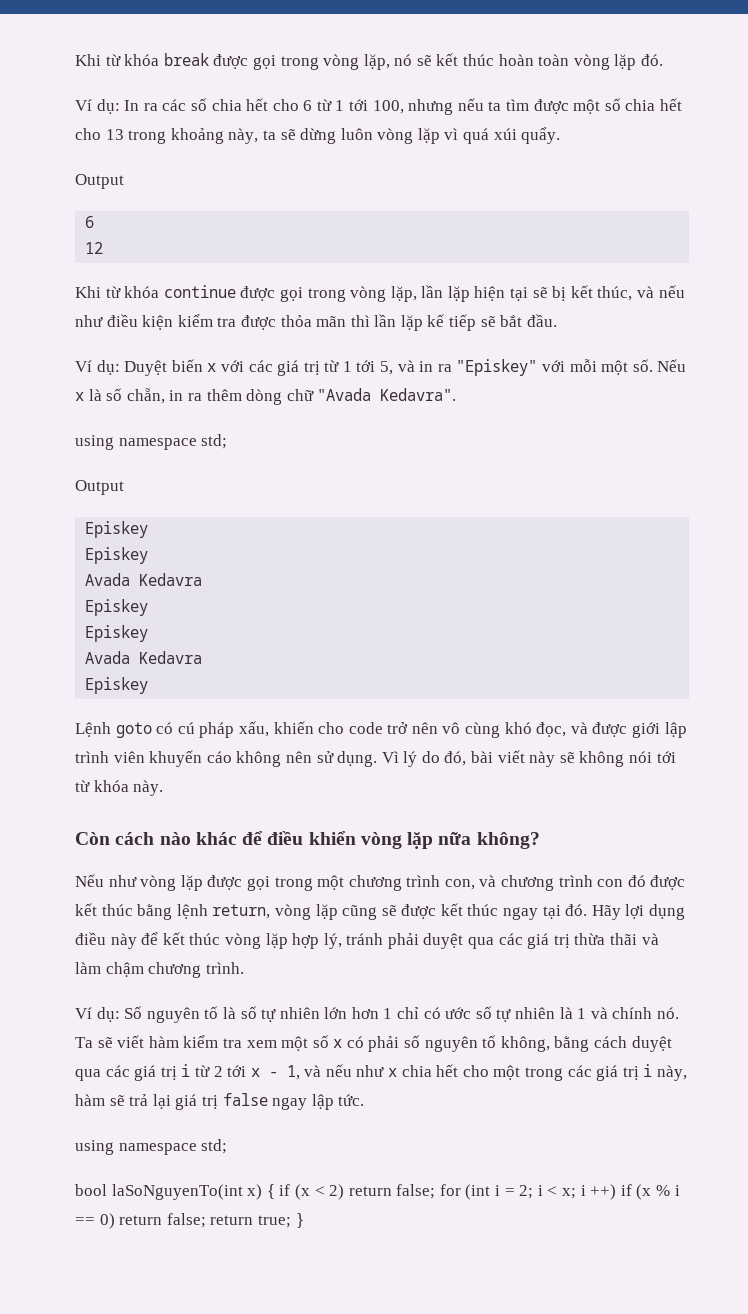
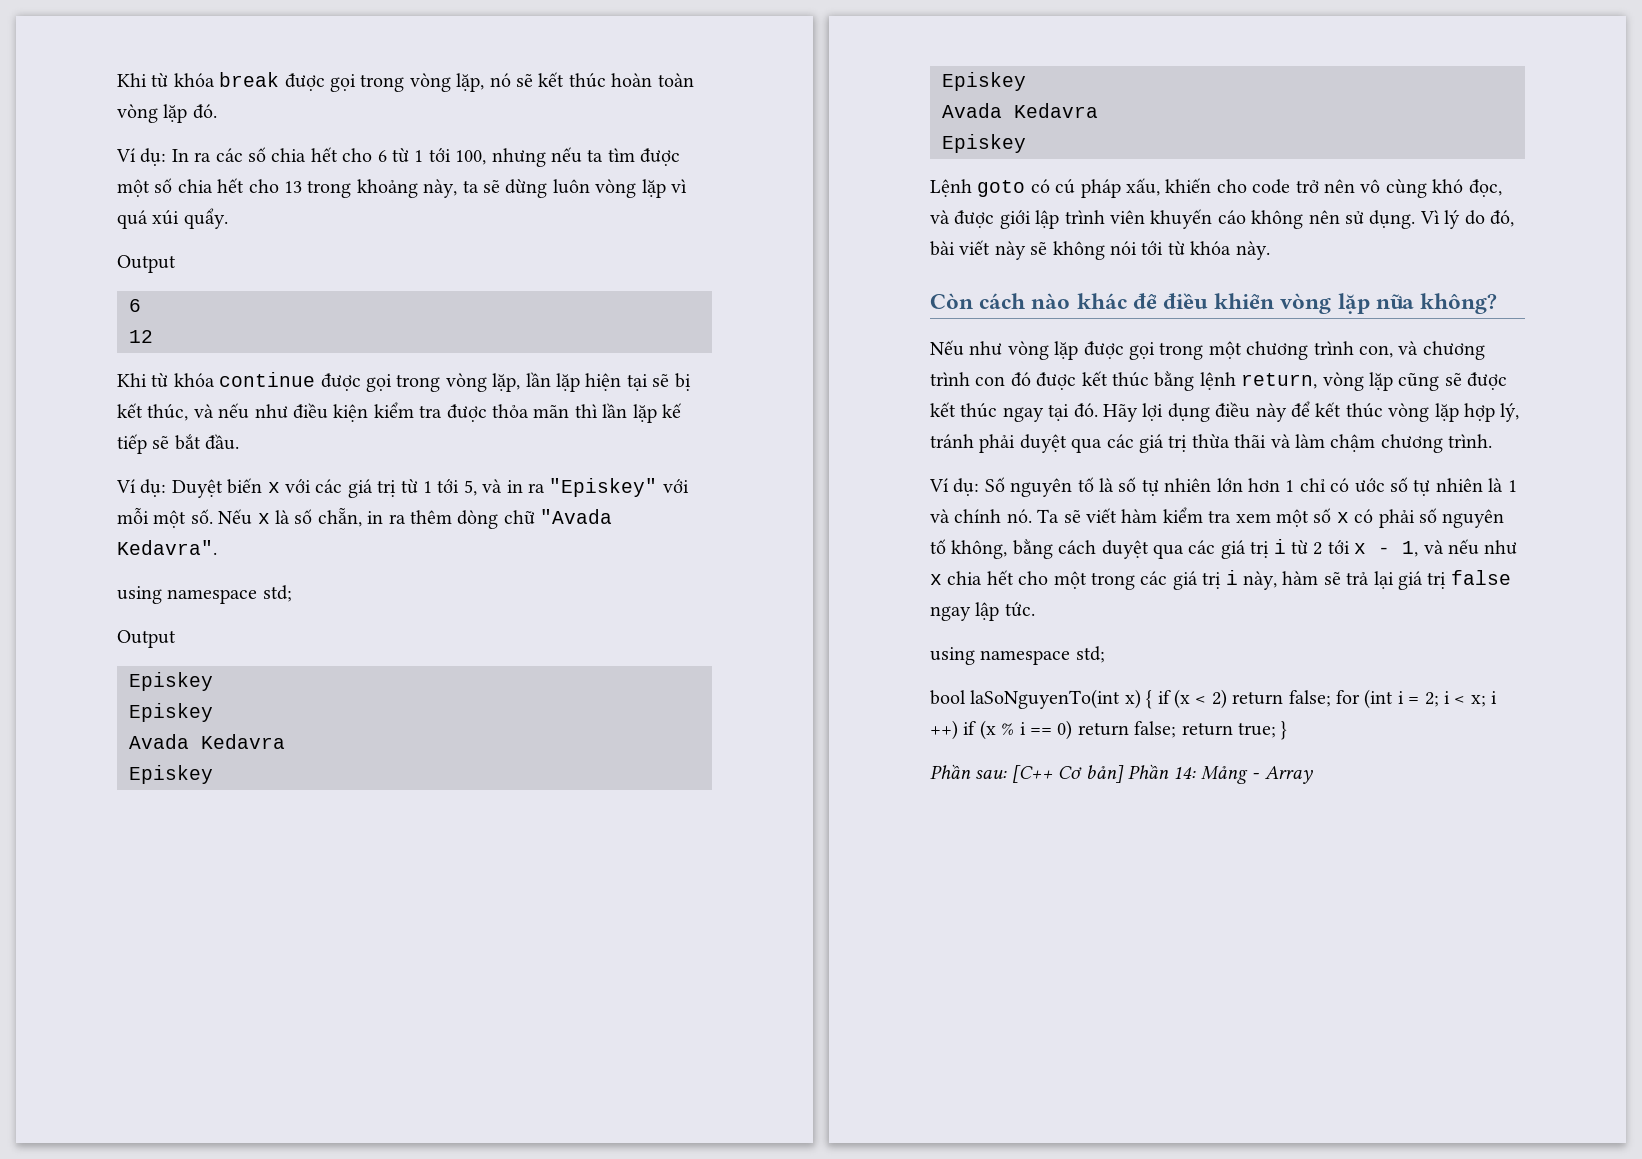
+ Phần sau: [C++ Cơ bản] Phần 14: Mảng - Array

